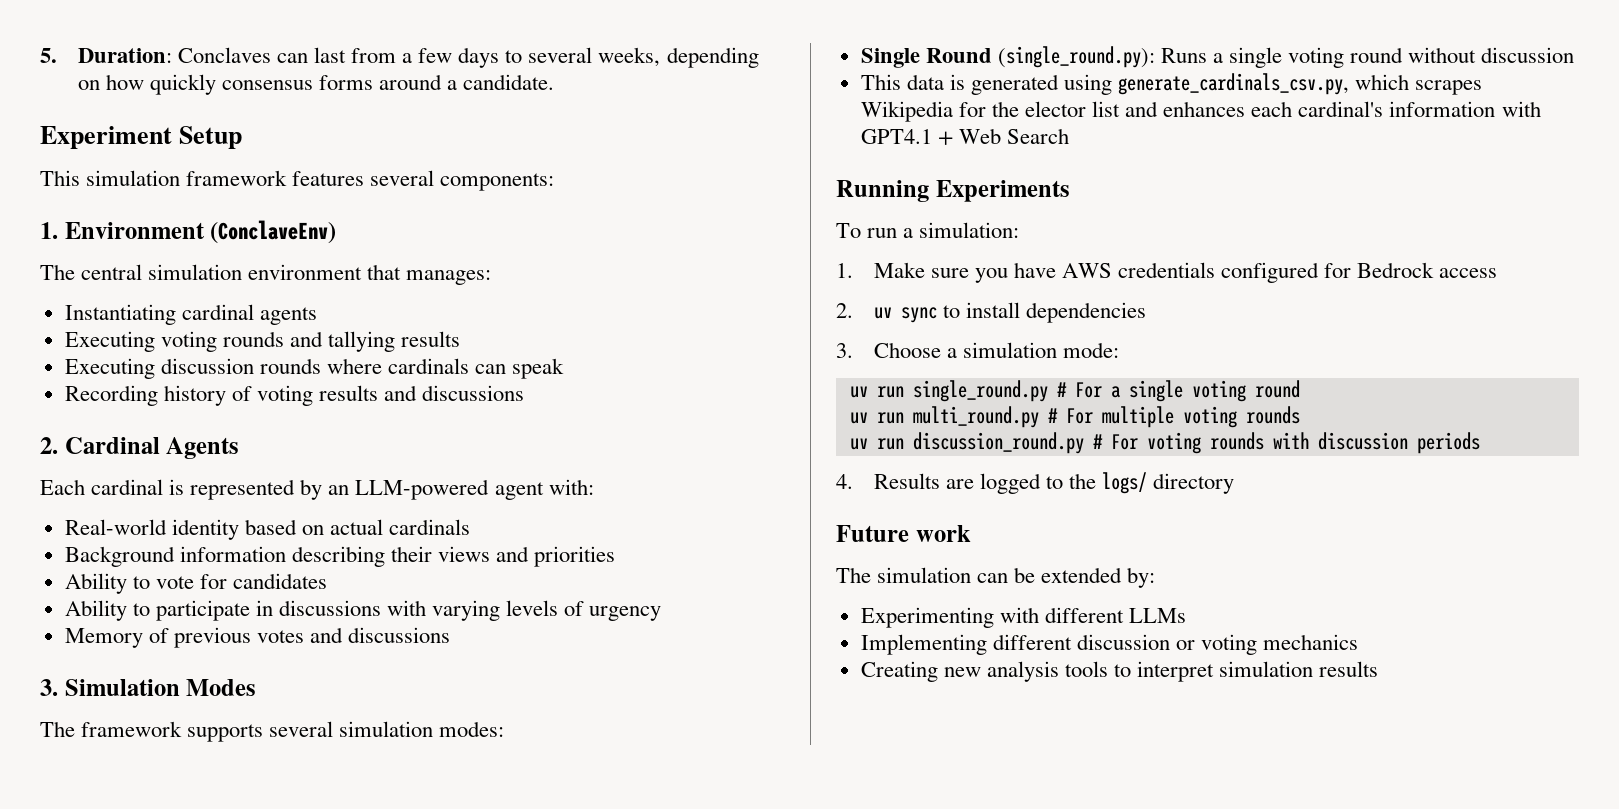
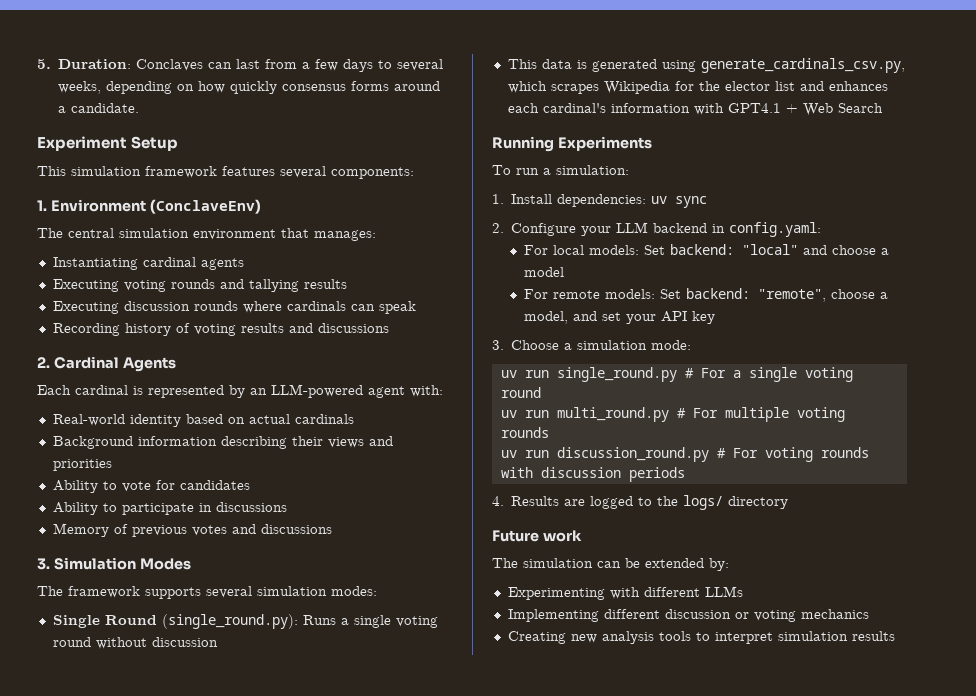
- Ability to participate in discussions with varying levels of urgency
+ Ability to participate in discussions
- 1. Make sure you have AWS credentials configured for Bedrock access
- 2. uv sync to install dependencies
+ 1. Install dependencies: uv sync
+ 2. Configure your LLM backend in config.yaml:
+ For local models: Set backend: "local" and choose a model
+ For remote models: Set backend: "remote", choose a model, and set your API key

